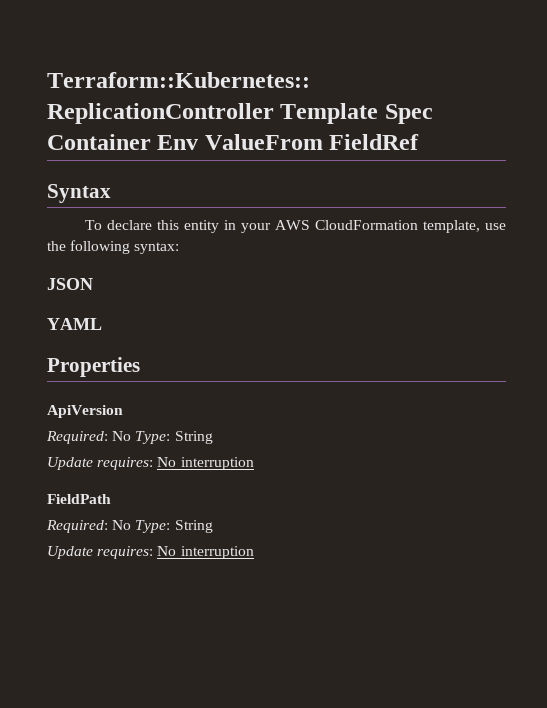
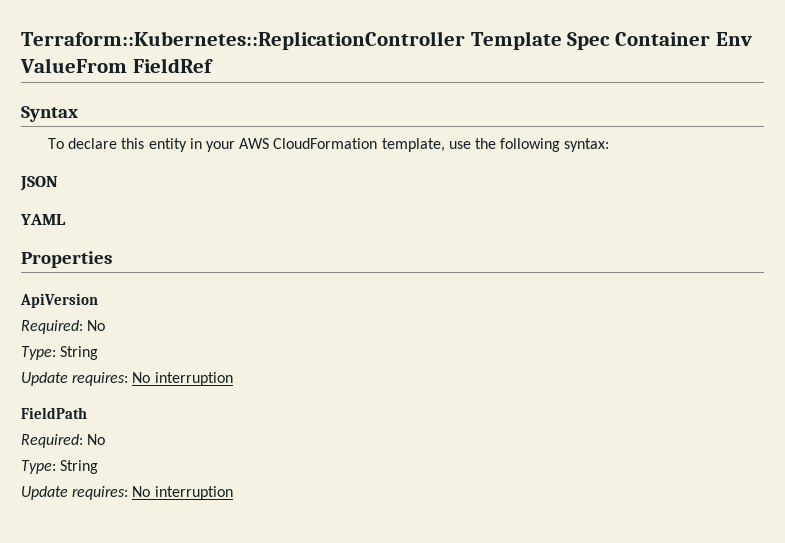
  ApiVersion
- Required: No Type: String
+ Required: No
+ Type: String
  FieldPath
- Required: No Type: String
+ Required: No
+ Type: String

